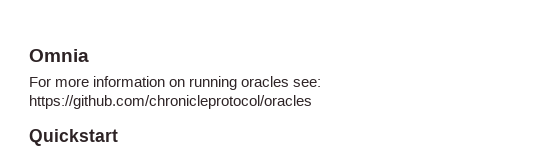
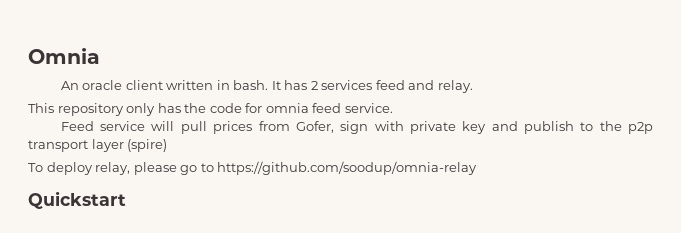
- For more information on running oracles see: https://github.com/chronicleprotocol/oracles
+ An oracle client written in bash. It has 2 services feed and relay.
+ This repository only has the code for omnia feed service.
+ Feed service will pull prices from Gofer, sign with private key and publish to the p2p transport layer (spire)
+ To deploy relay, please go to https://github.com/soodup/omnia-relay

